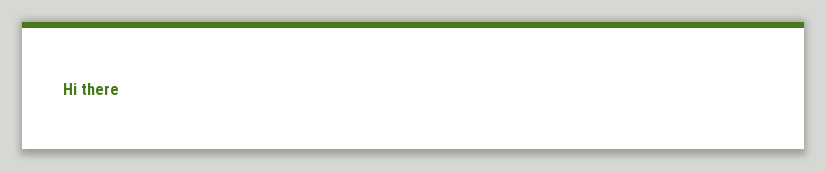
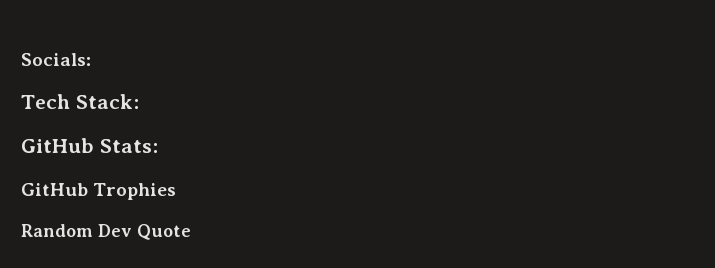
- Hi there
+ Socials:
+ Tech Stack:
+ GitHub Stats:
+ GitHub Trophies
+ Random Dev Quote

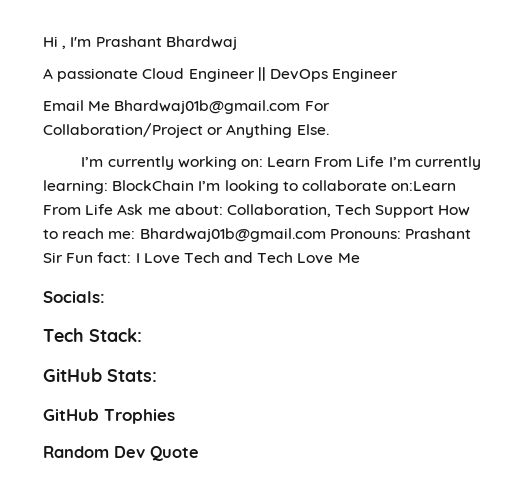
+ Hi , I'm Prashant Bhardwaj
+ A passionate Cloud Engineer || DevOps Engineer
+ Email Me Bhardwaj01b@gmail.com For Collaboration/Project or Anything Else.
+ I’m currently working on: Learn From Life I’m currently learning: BlockChain I’m looking to collaborate on:Learn From Life Ask me about: Collaboration, Tech Support How to reach me: Bhardwaj01b@gmail.com Pronouns: Prashant Sir Fun fact: I Love Tech and Tech Love Me

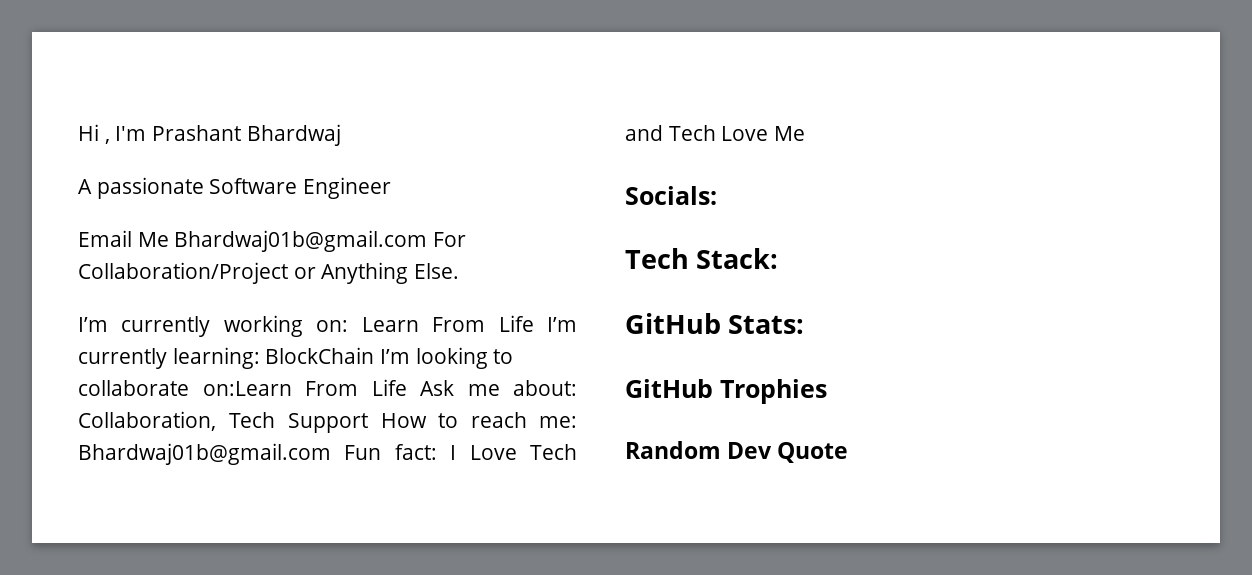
- A passionate Cloud Engineer || DevOps Engineer
+ A passionate Software Engineer
- I’m currently working on: Learn From Life I’m currently learning: BlockChain I’m looking to collaborate on:Learn From Life Ask me about: Collaboration, Tech Support How to reach me: Bhardwaj01b@gmail.com Pronouns: Prashant Sir Fun fact: I Love Tech and Tech Love Me
+ I’m currently working on: Learn From Life I’m currently learning: BlockChain I’m looking to collaborate on:Learn From Life Ask me about: Collaboration, Tech Support How to reach me: Bhardwaj01b@gmail.com Fun fact: I Love Tech and Tech Love Me

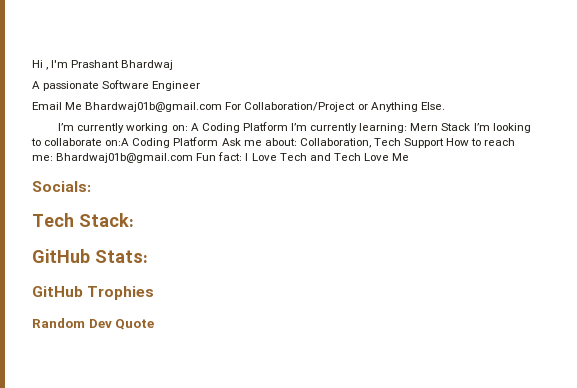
- I’m currently working on: Learn From Life I’m currently learning: BlockChain I’m looking to collaborate on:Learn From Life Ask me about: Collaboration, Tech Support How to reach me: Bhardwaj01b@gmail.com Fun fact: I Love Tech and Tech Love Me
+ I’m currently working on: A Coding Platform I’m currently learning: Mern Stack I’m looking to collaborate on:A Coding Platform Ask me about: Collaboration, Tech Support How to reach me: Bhardwaj01b@gmail.com Fun fact: I Love Tech and Tech Love Me

